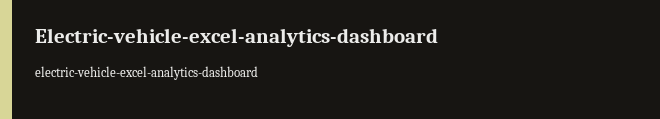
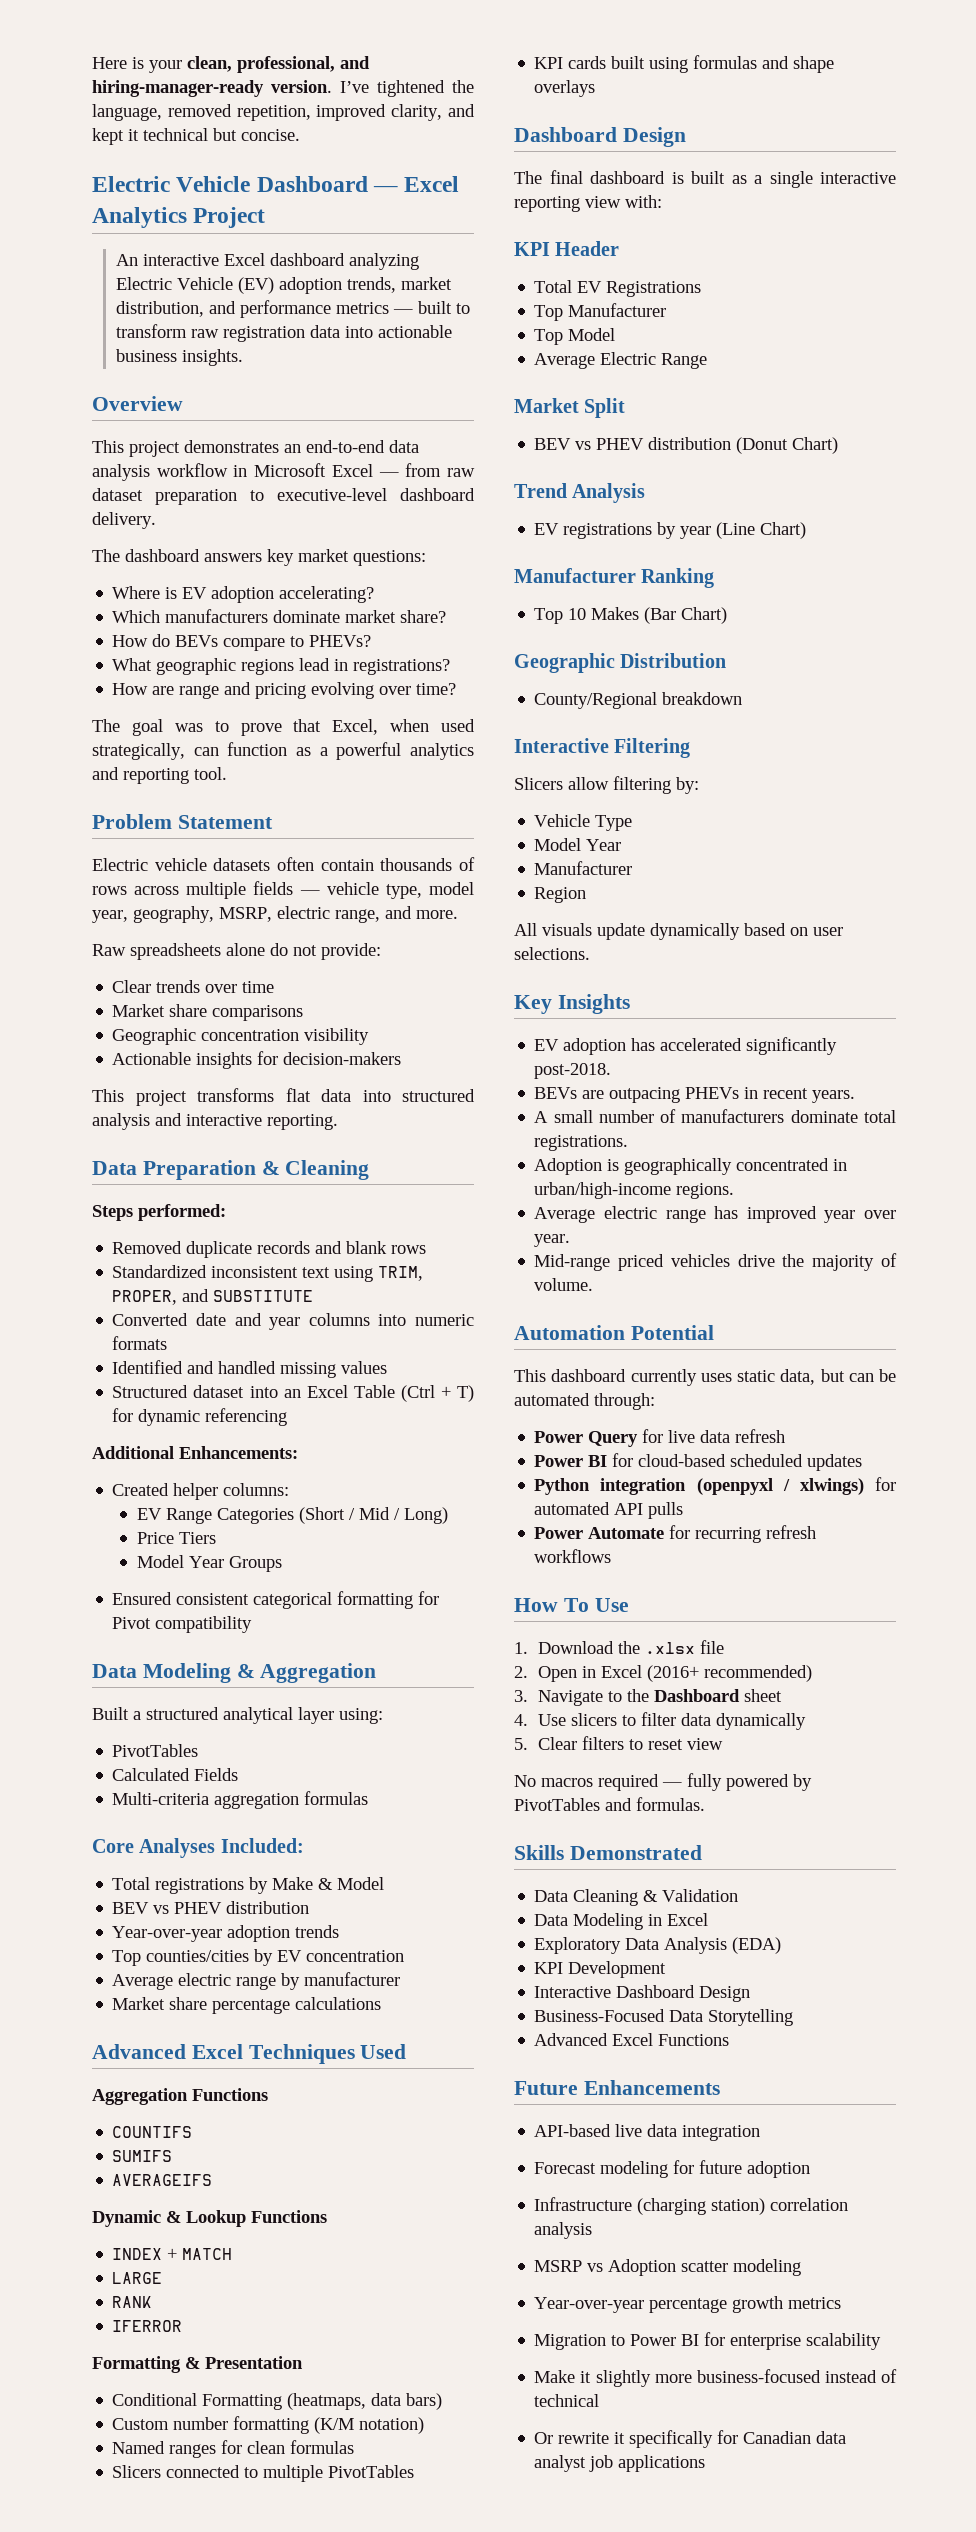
- Electric-vehicle-excel-analytics-dashboard
- electric-vehicle-excel-analytics-dashboard
+ Here is your clean, professional, and hiring-manager-ready version. I’ve tightened the language, removed repetition, improved clarity, and kept it technical but concise.
+ Electric Vehicle Dashboard — Excel Analytics Project
+ An interactive Excel dashboard analyzing Electric Vehicle (EV) adoption trends, market distribution, and performance metrics — built to transform raw registration data into actionable business insights.
+ Overview
+ This project demonstrates an end-to-end data analysis workflow in Microsoft Excel — from raw dataset preparation to executive-level dashboard delivery.
+ The dashboard answers key market questions:
+ Where is EV adoption accelerating?
+ Which manufacturers dominate market share?
+ How do BEVs compare to PHEVs?
+ What geographic regions lead in registrations?
+ How are range and pricing evolving over time?
+ The goal was to prove that Excel, when used strategically, can function as a powerful analytics and reporting tool.
+ Problem Statement
+ Electric vehicle datasets often contain thousands of rows across multiple fields — vehicle type, model year, geography, MSRP, electric range, and more.
+ Raw spreadsheets alone do not provide:
+ Clear trends over time
+ Market share comparisons
+ Geographic concentration visibility
+ Actionable insights for decision-makers
+ This project transforms flat data into structured analysis and interactive reporting.
+ Data Preparation & Cleaning
+ Steps performed:
+ Removed duplicate records and blank rows
+ Standardized inconsistent text using TRIM, PROPER, and SUBSTITUTE
+ Converted date and year columns into numeric formats
+ Identified and handled missing values
+ Structured dataset into an Excel Table (Ctrl + T) for dynamic referencing
+ Additional Enhancements:
+ Created helper columns:
+ EV Range Categories (Short / Mid / Long)
+ Price Tiers
+ Model Year Groups
+ Ensured consistent categorical formatting for Pivot compatibility
+ Data Modeling & Aggregation
+ Built a structured analytical layer using:
+ PivotTables
+ Calculated Fields
+ Multi-criteria aggregation formulas
+ Core Analyses Included:
+ Total registrations by Make & Model
+ BEV vs PHEV distribution
+ Year-over-year adoption trends
+ Top counties/cities by EV concentration
+ Average electric range by manufacturer
+ Market share percentage calculations
+ Advanced Excel Techniques Used
+ Aggregation Functions
+ COUNTIFS
+ SUMIFS
+ AVERAGEIFS
+ Dynamic & Lookup Functions
+ INDEX + MATCH
+ LARGE
+ RANK
+ IFERROR
+ Formatting & Presentation
+ Conditional Formatting (heatmaps, data bars)
+ Custom number formatting (K/M notation)
+ Named ranges for clean formulas
+ Slicers connected to multiple PivotTables
+ KPI cards built using formulas and shape overlays
+ Dashboard Design
+ The final dashboard is built as a single interactive reporting view with:
+ KPI Header
+ Total EV Registrations
+ Top Manufacturer
+ Top Model
+ Average Electric Range
+ Market Split
+ BEV vs PHEV distribution (Donut Chart)
+ Trend Analysis
+ EV registrations by year (Line Chart)
+ Manufacturer Ranking
+ Top 10 Makes (Bar Chart)
+ Geographic Distribution
+ County/Regional breakdown
+ Interactive Filtering
+ Slicers allow filtering by:
+ Vehicle Type
+ Model Year
+ Manufacturer
+ Region
+ All visuals update dynamically based on user selections.
+ Key Insights
+ EV adoption has accelerated significantly post-2018.
+ BEVs are outpacing PHEVs in recent years.
+ A small number of manufacturers dominate total registrations.
+ Adoption is geographically concentrated in urban/high-income regions.
+ Average electric range has improved year over year.
+ Mid-range priced vehicles drive the majority of volume.
+ Automation Potential
+ This dashboard currently uses static data, but can be automated through:
+ Power Query for live data refresh
+ Power BI for cloud-based scheduled updates
+ Python integration (openpyxl / xlwings) for automated API pulls
+ Power Automate for recurring refresh workflows
+ How To Use
+ 1. Download the .xlsx file
+ 2. Open in Excel (2016+ recommended)
+ 3. Navigate to the Dashboard sheet
+ 4. Use slicers to filter data dynamically
+ 5. Clear filters to reset view
+ No macros required — fully powered by PivotTables and formulas.
+ Skills Demonstrated
+ Data Cleaning & Validation
+ Data Modeling in Excel
+ Exploratory Data Analysis (EDA)
+ KPI Development
+ Interactive Dashboard Design
+ Business-Focused Data Storytelling
+ Advanced Excel Functions
+ Future Enhancements
+ API-based live data integration
+ Forecast modeling for future adoption
+ Infrastructure (charging station) correlation analysis
+ MSRP vs Adoption scatter modeling
+ Year-over-year percentage growth metrics
+ Migration to Power BI for enterprise scalability
+ Make it slightly more business-focused instead of technical
+ Or rewrite it specifically for Canadian data analyst job applications

